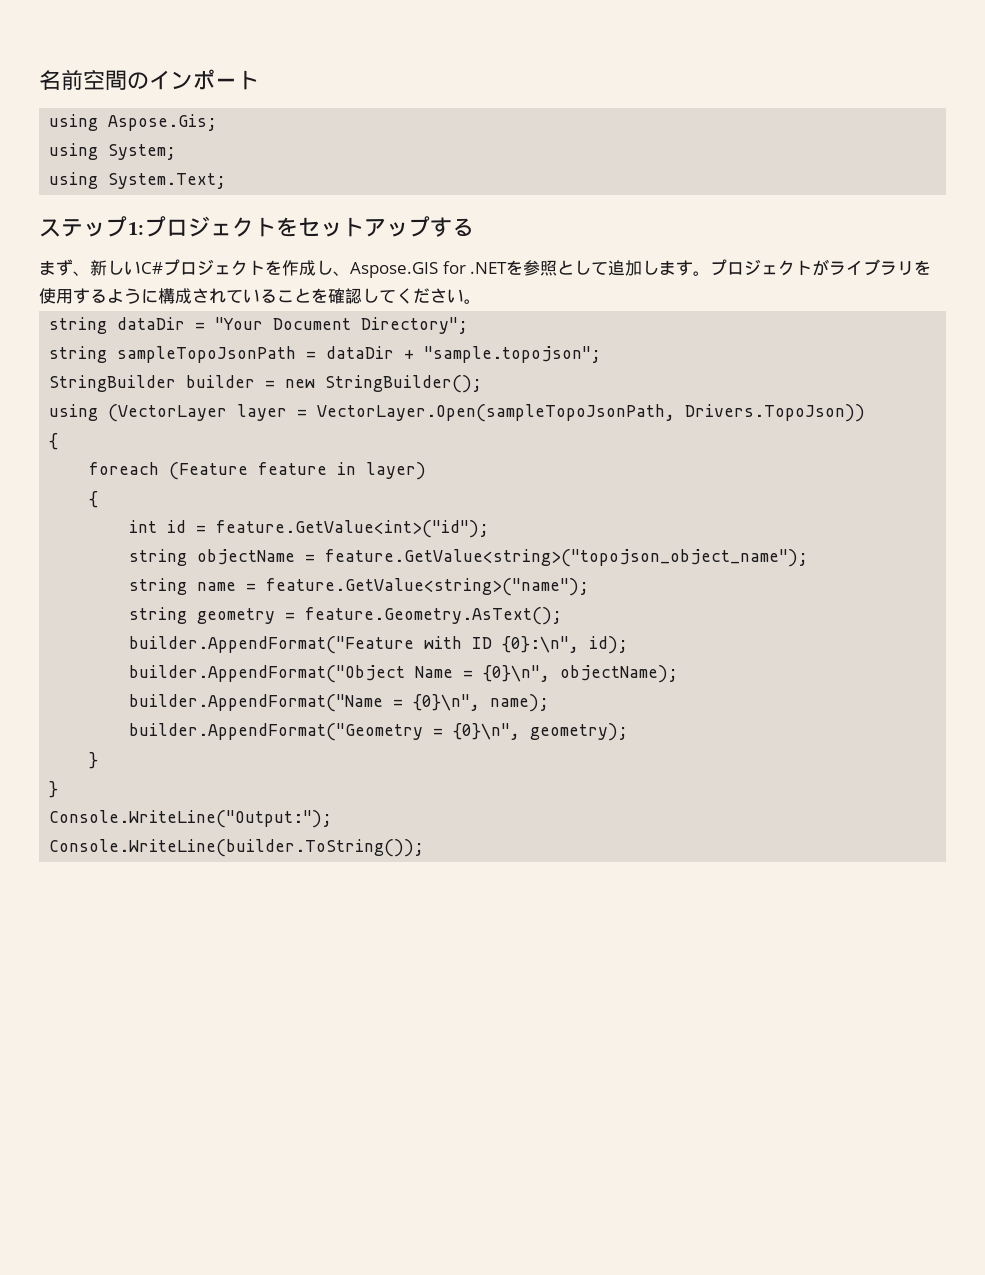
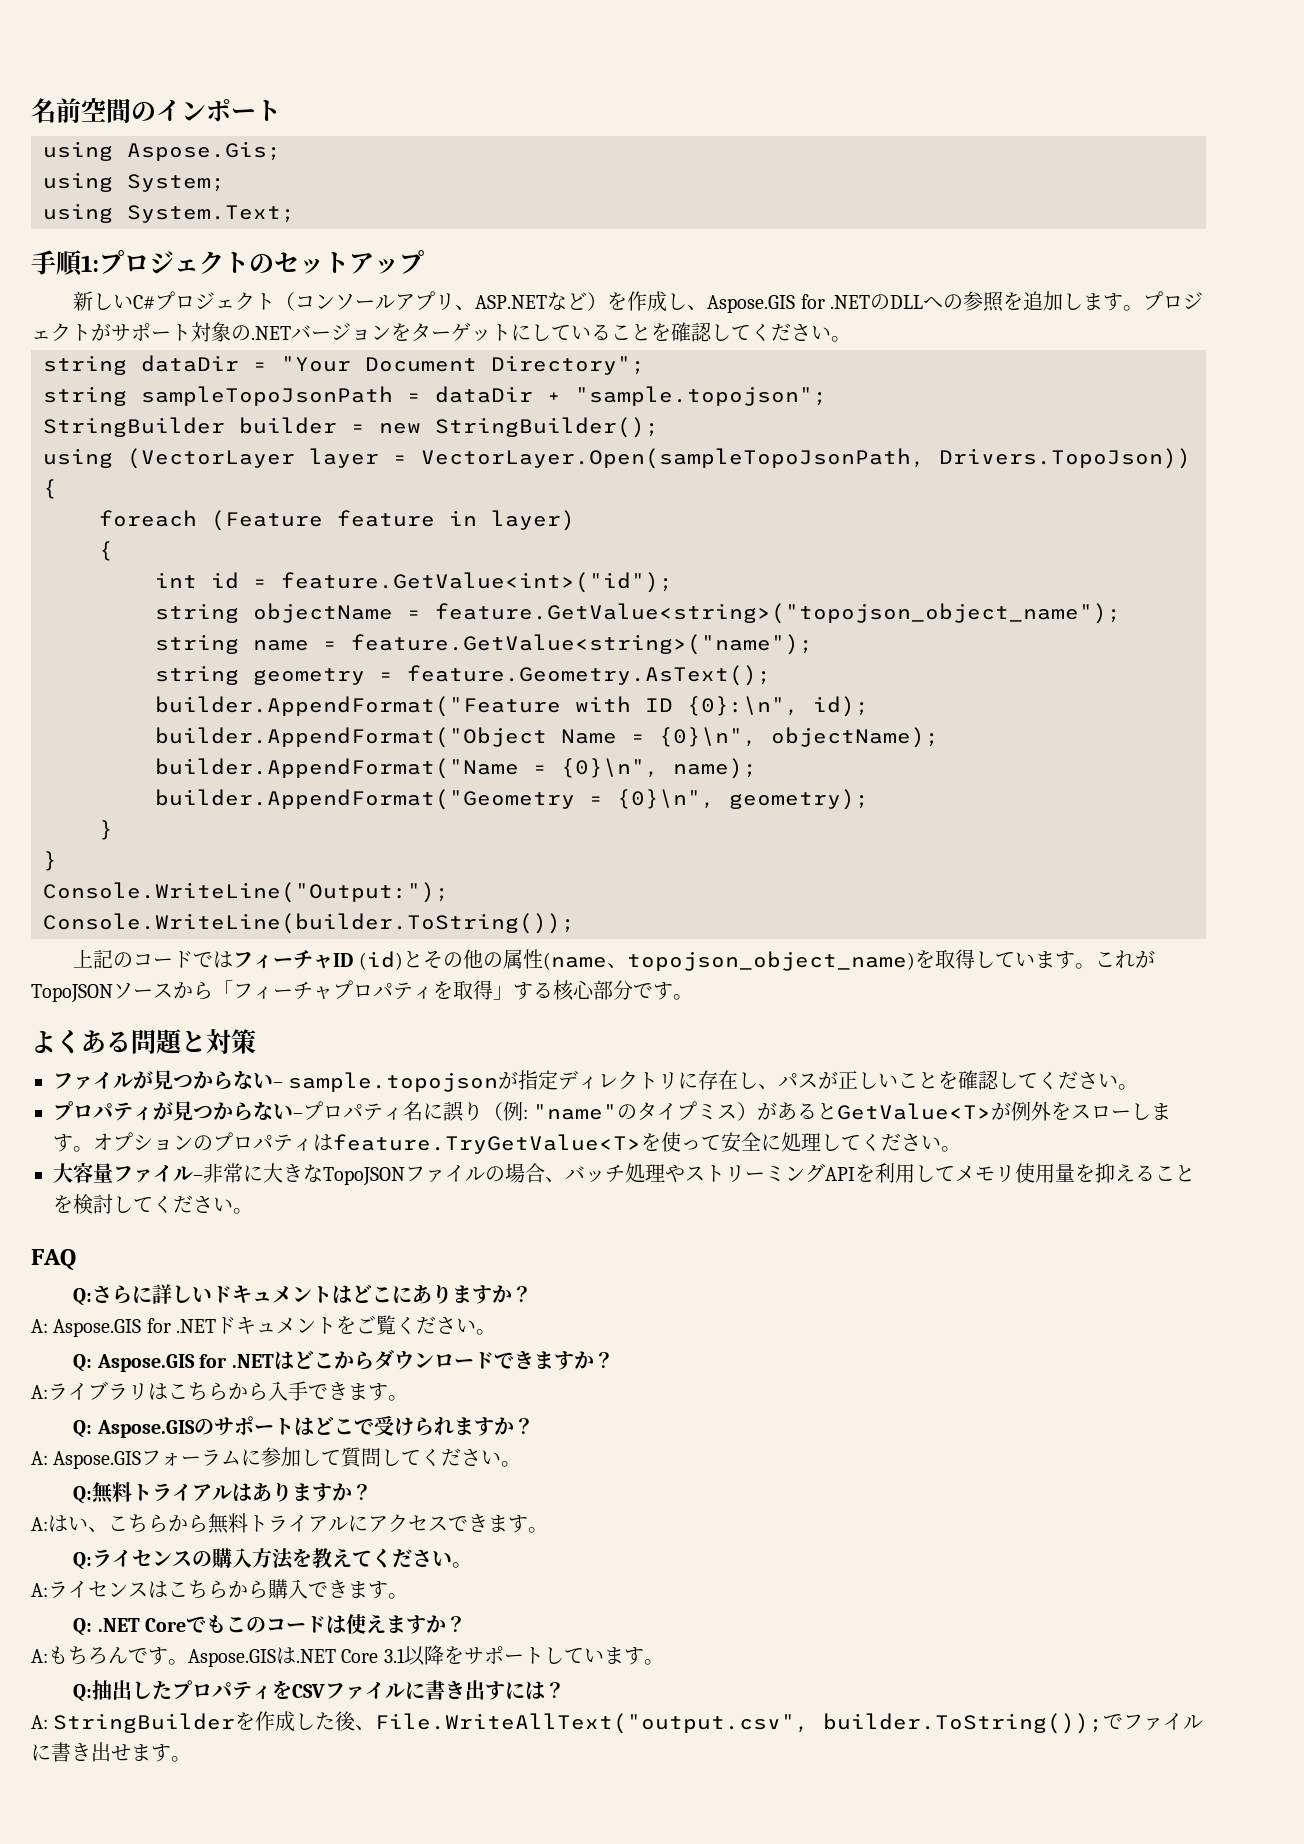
- ステップ1:プロジェクトをセットアップする
- まず、新しいC#プロジェクトを作成し、Aspose.GIS for .NETを参照として追加します。
+ 手順1:プロジェクトのセットアップ
+ 新しいC#プロジェクト（コンソールアプリ、ASP.NETなど）を作成し、Aspose.GIS for .NETのDLLへの参照を追加します。
- プロジェクトがライブラリを使用するように構成されていることを確認してください。
+ プロジェクトがサポート対象の.NETバージョンをターゲットにしていることを確認してください。
+ 上記のコードではフィーチャID (id)とその他の属性(name、topojson_object_name)を取得しています。これがTopoJSONソースから「フィーチャプロパティを取得」する核心部分です。
+ よくある問題と対策
+ ファイルが見つからない– sample.topojsonが指定ディレクトリに存在し、パスが正しいことを確認してください。
+ プロパティが見つからない–プロパティ名に誤り（例: "name"のタイプミス）があるとGetValue<T>が例外をスローします。オプションのプロパティはfeature.TryGetValue<T>を使って安全に処理してください。
+ 大容量ファイル–非常に大きなTopoJSONファイルの場合、バッチ処理やストリーミングAPIを利用してメモリ使用量を抑えることを検討してください。
+ FAQ
+ Q:さらに詳しいドキュメントはどこにありますか？
+ A: Aspose.GIS for .NETドキュメントをご覧ください。
+ Q: Aspose.GIS for .NETはどこからダウンロードできますか？
+ A:ライブラリはこちらから入手できます。
+ Q: Aspose.GISのサポートはどこで受けられますか？
+ A: Aspose.GISフォーラムに参加して質問してください。
+ Q:無料トライアルはありますか？
+ A:はい、こちらから無料トライアルにアクセスできます。
+ Q:ライセンスの購入方法を教えてください。
+ A:ライセンスはこちらから購入できます。
+ Q: .NET Coreでもこのコードは使えますか？
+ A:もちろんです。Aspose.GISは.NET Core 3.1以降をサポートしています。
+ Q:抽出したプロパティをCSVファイルに書き出すには？
+ A: StringBuilderを作成した後、File.WriteAllText("output.csv", builder.ToString());でファイルに書き出せます。

